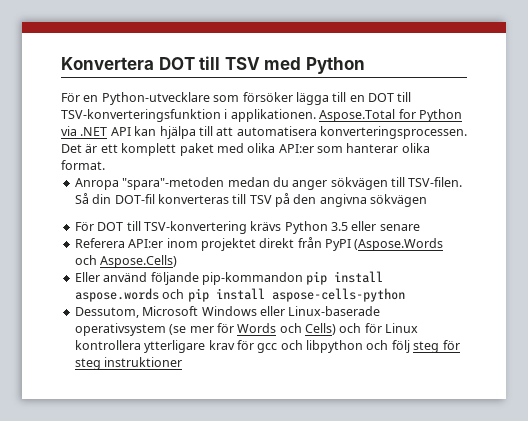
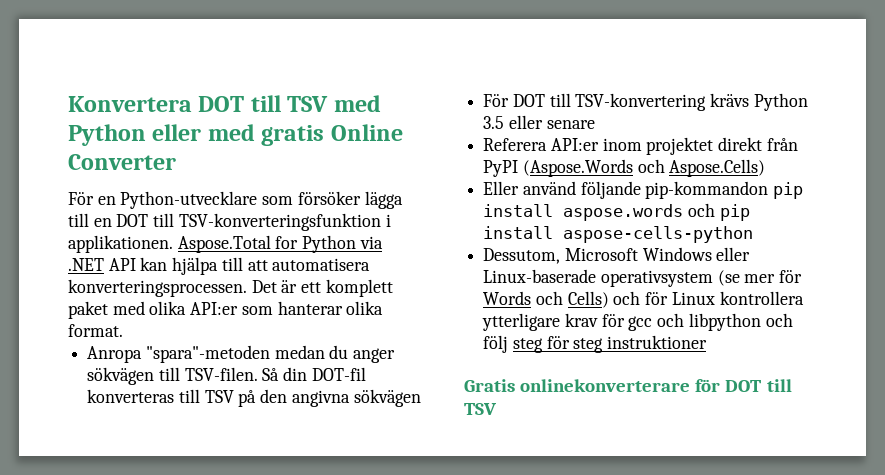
- Konvertera DOT till TSV med Python
+ Konvertera DOT till TSV med Python eller med gratis Online Converter
+ Gratis onlinekonverterare för DOT till TSV

